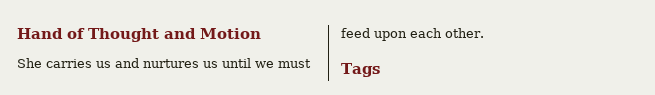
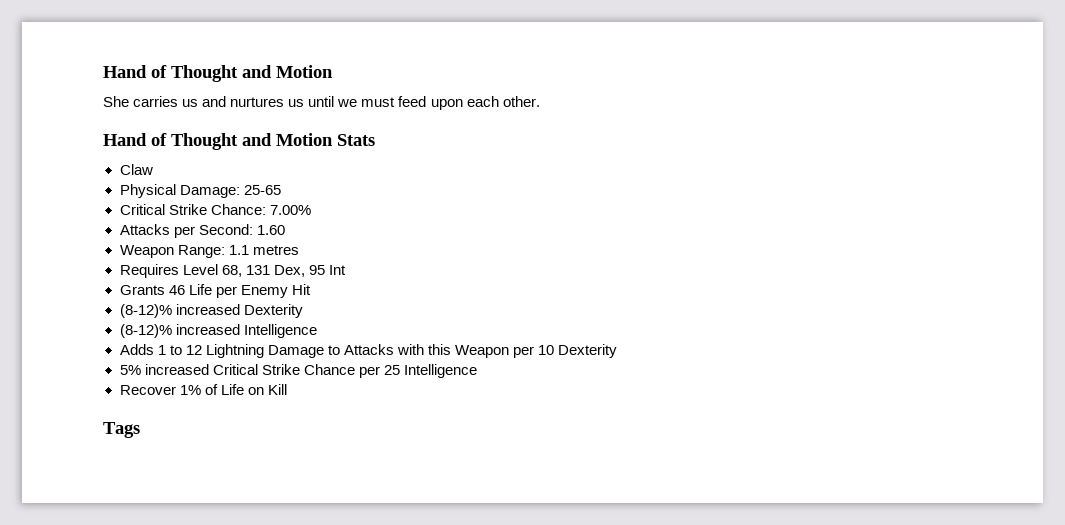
+ Hand of Thought and Motion Stats
+ Claw
+ Physical Damage: 25-65
+ Critical Strike Chance: 7.00%
+ Attacks per Second: 1.60
+ Weapon Range: 1.1 metres
+ Requires Level 68, 131 Dex, 95 Int
+ Grants 46 Life per Enemy Hit
+ (8-12)% increased Dexterity
+ (8-12)% increased Intelligence
+ Adds 1 to 12 Lightning Damage to Attacks with this Weapon per 10 Dexterity
+ 5% increased Critical Strike Chance per 25 Intelligence
+ Recover 1% of Life on Kill

